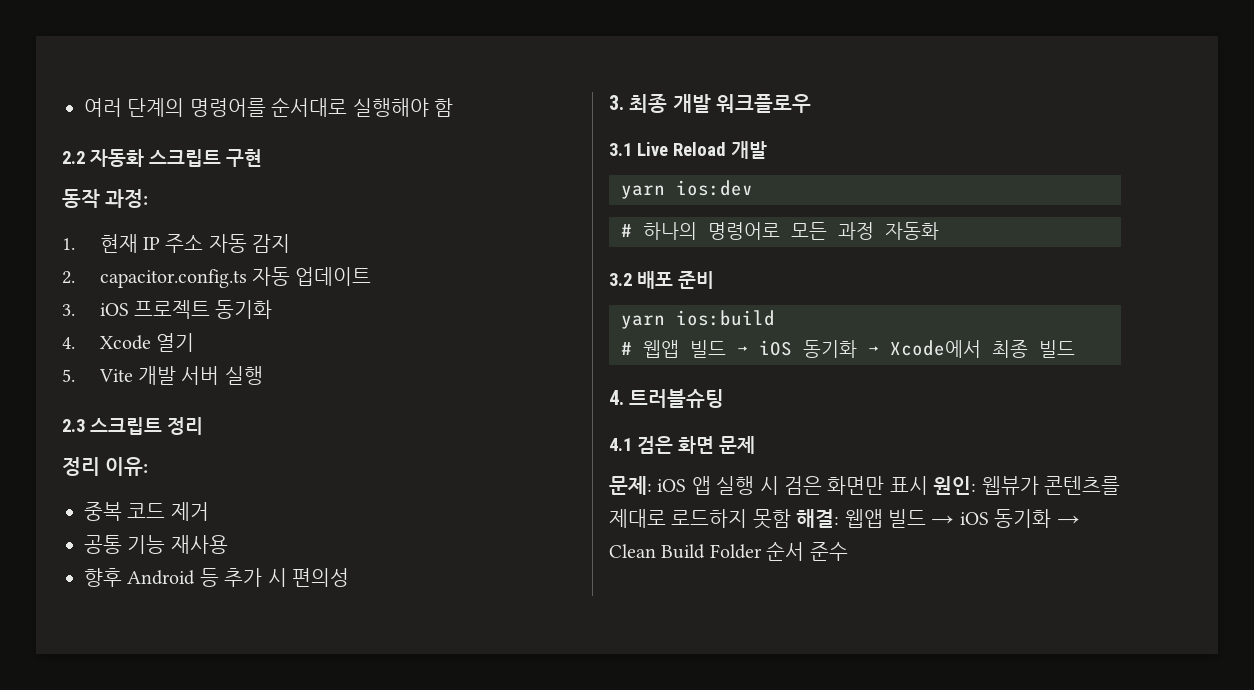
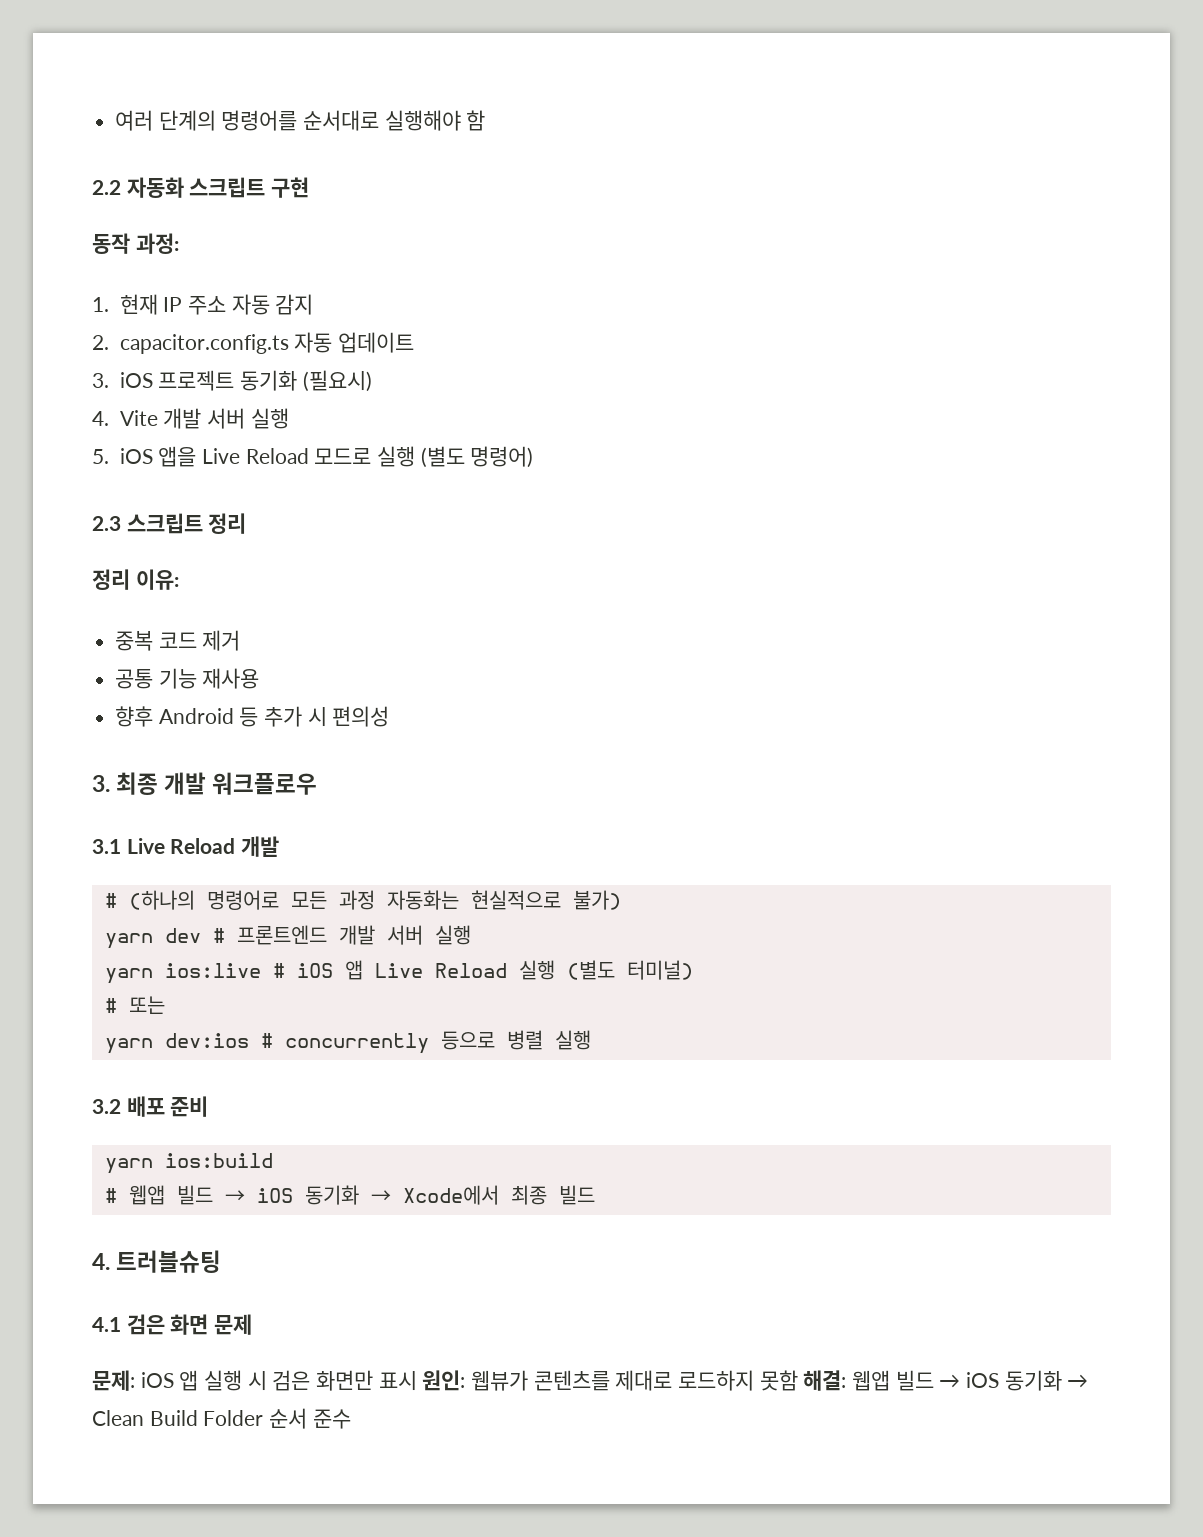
- 3. iOS 프로젝트 동기화
- 4. Xcode 열기
- 5. Vite 개발 서버 실행
+ 3. iOS 프로젝트 동기화 (필요시)
+ 4. Vite 개발 서버 실행
+ 5. iOS 앱을 Live Reload 모드로 실행 (별도 명령어)
- yarn ios:dev
- # 하나의 명령어로 모든 과정 자동화
+ # (하나의 명령어로 모든 과정 자동화는 현실적으로 불가)
+ yarn dev # 프론트엔드 개발 서버 실행
+ yarn ios:live # iOS 앱 Live Reload 실행 (별도 터미널)
+ # 또는
+ yarn dev:ios # concurrently 등으로 병렬 실행

